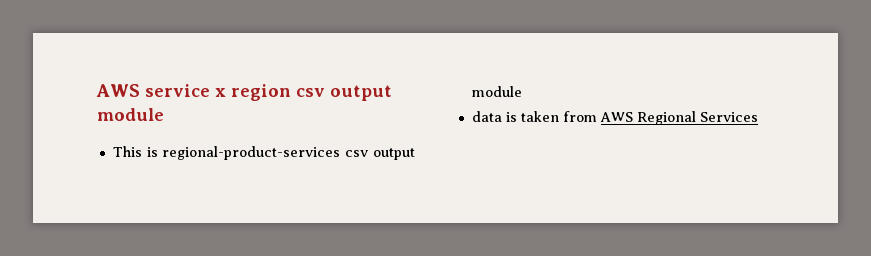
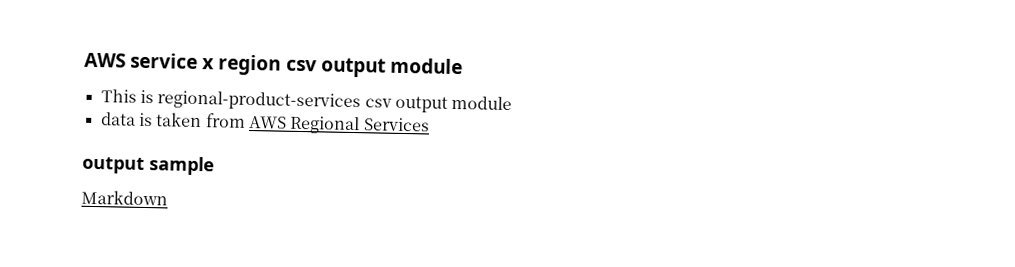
+ output sample
+ Markdown

